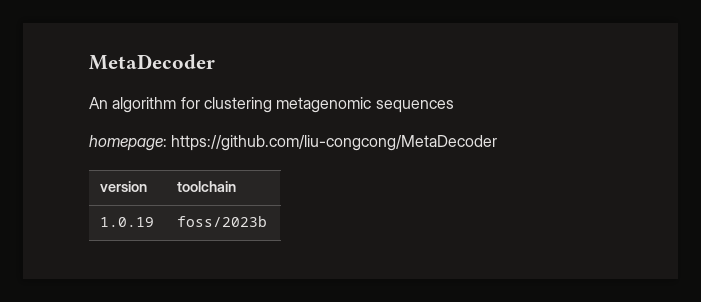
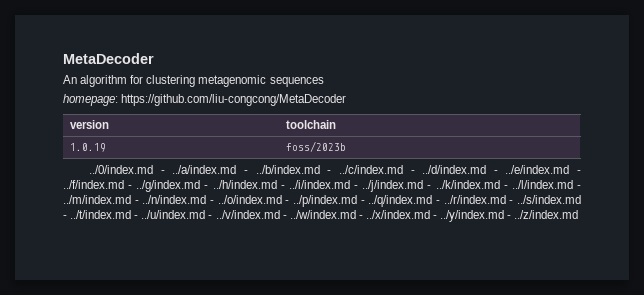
+ ../0/index.md - ../a/index.md - ../b/index.md - ../c/index.md - ../d/index.md - ../e/index.md - ../f/index.md - ../g/index.md - ../h/index.md - ../i/index.md - ../j/index.md - ../k/index.md - ../l/index.md - ../m/index.md - ../n/index.md - ../o/index.md - ../p/index.md - ../q/index.md - ../r/index.md - ../s/index.md - ../t/index.md - ../u/index.md - ../v/index.md - ../w/index.md - ../x/index.md - ../y/index.md - ../z/index.md

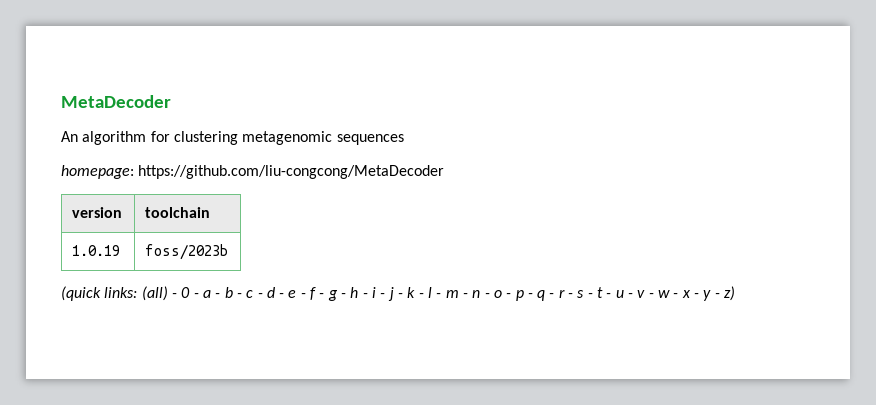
- ../0/index.md - ../a/index.md - ../b/index.md - ../c/index.md - ../d/index.md - ../e/index.md - ../f/index.md - ../g/index.md - ../h/index.md - ../i/index.md - ../j/index.md - ../k/index.md - ../l/index.md - ../m/index.md - ../n/index.md - ../o/index.md - ../p/index.md - ../q/index.md - ../r/index.md - ../s/index.md - ../t/index.md - ../u/index.md - ../v/index.md - ../w/index.md - ../x/index.md - ../y/index.md - ../z/index.md
+ (quick links: (all) - 0 - a - b - c - d - e - f - g - h - i - j - k - l - m - n - o - p - q - r - s - t - u - v - w - x - y - z)

